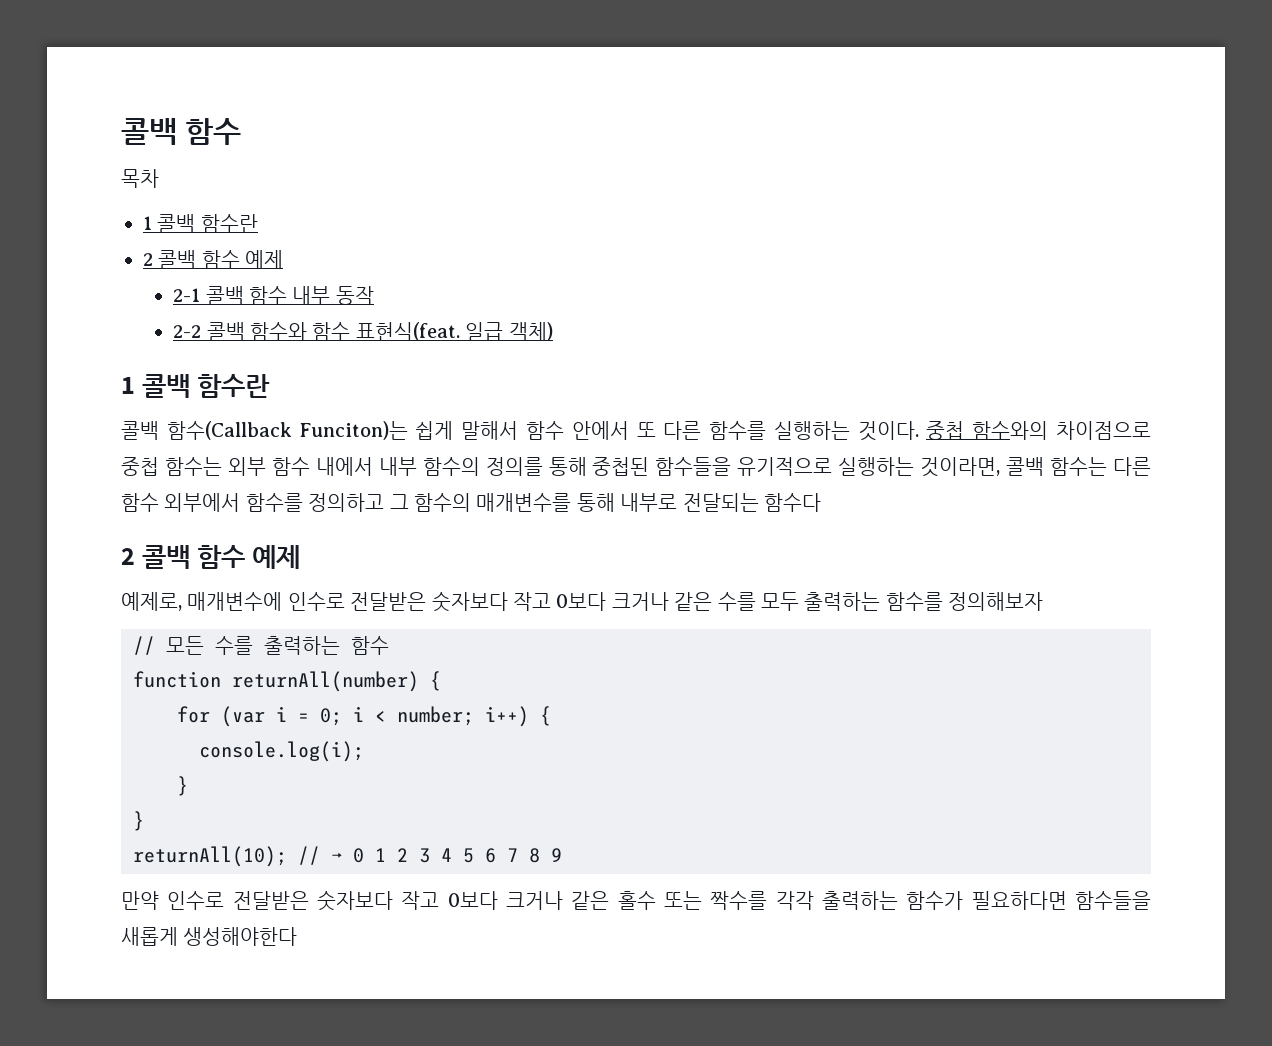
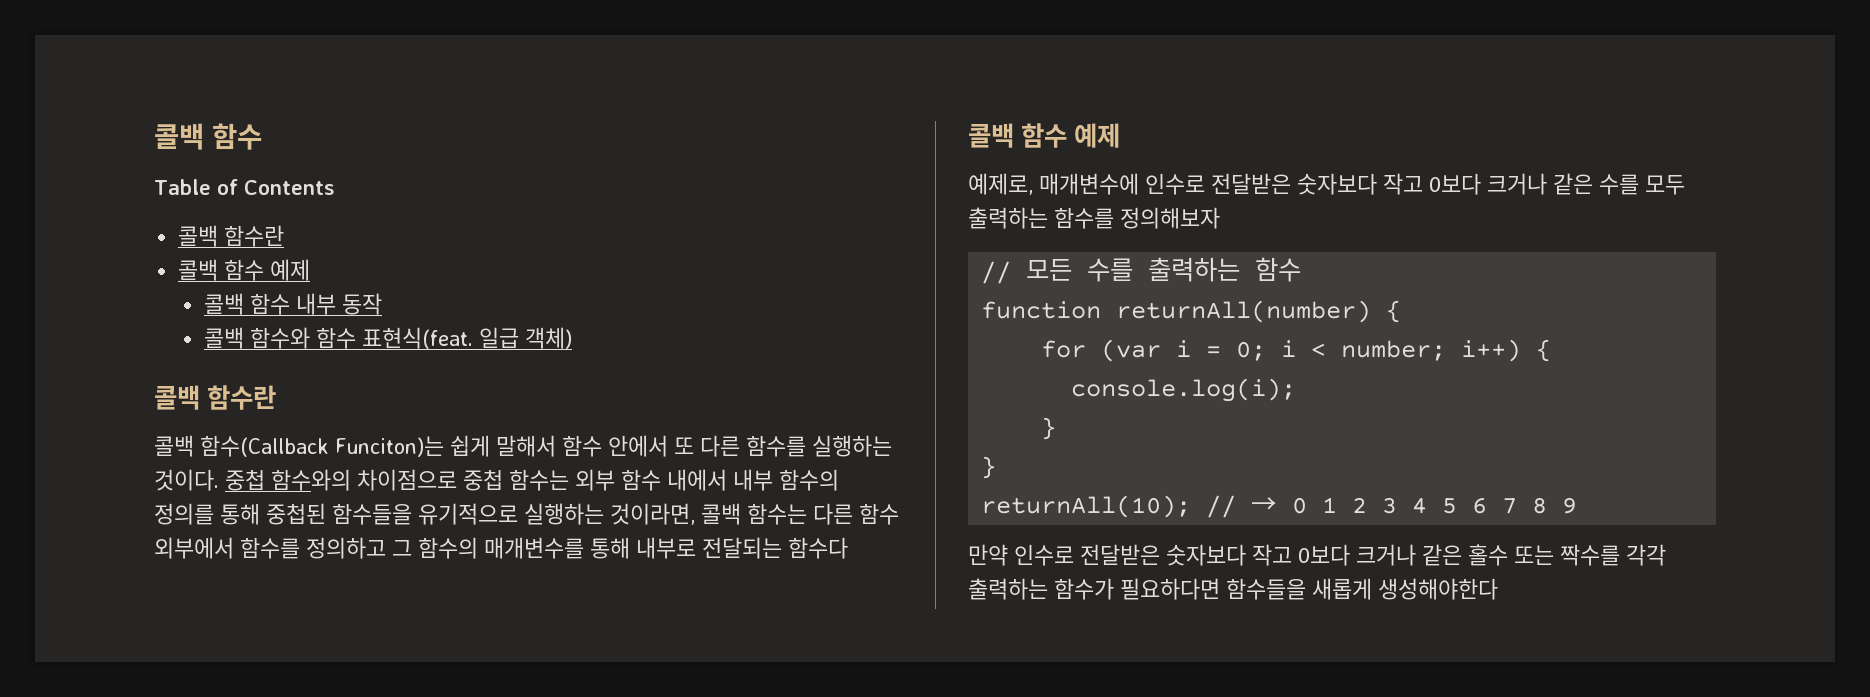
- 목차
- 1 콜백 함수란
- 2 콜백 함수 예제
- 2-1 콜백 함수 내부 동작
+ Table of Contents
+ 콜백 함수란
+ 콜백 함수 예제
+ 콜백 함수 내부 동작
- 2-2 콜백 함수와 함수 표현식(feat.
+ 콜백 함수와 함수 표현식(feat.
  일급 객체)
- 1 콜백 함수란
+ 콜백 함수란
  중첩 함수와의 차이점으로 중첩 함수는 외부 함수 내에서 내부 함수의 정의를 통해 중첩된 함수들을 유기적으로 실행하는 것이라면, 콜백 함수는 다른 함수 외부에서 함수를 정의하고 그 함수의 매개변수를 통해 내부로 전달되는 함수다
- 2 콜백 함수 예제
+ 콜백 함수 예제

